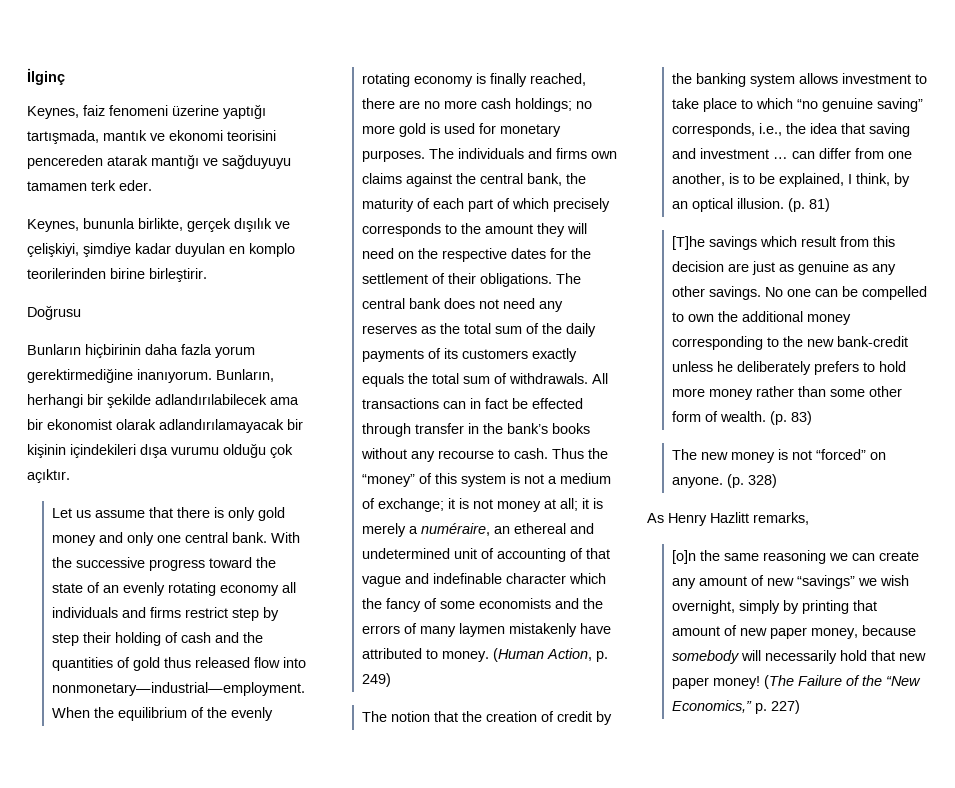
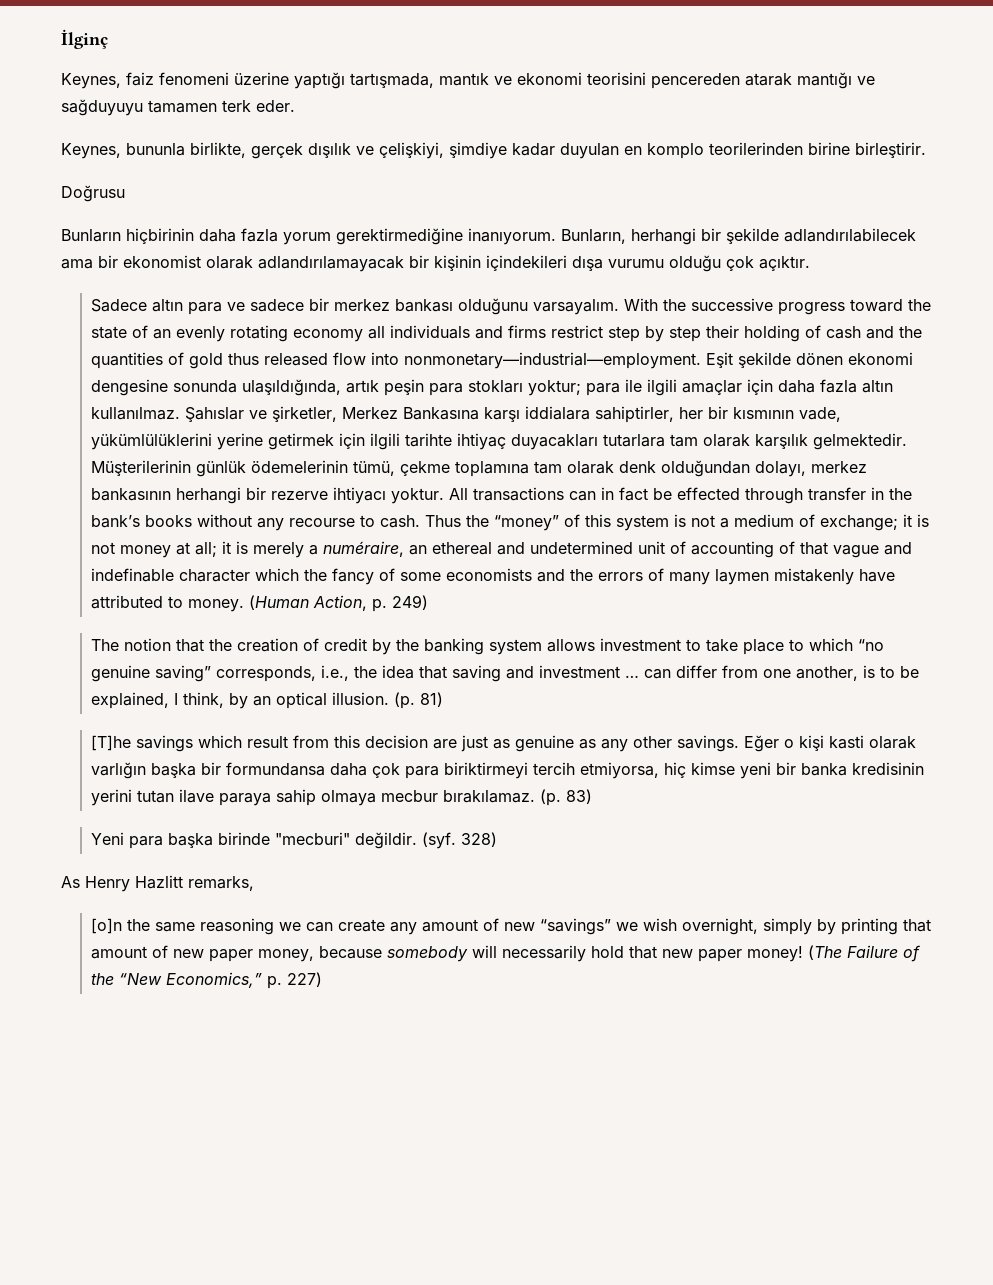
- Let us assume that there is only gold money and only one central bank.
+ Sadece altın para ve sadece bir merkez bankası olduğunu varsayalım.
- When the equilibrium of the evenly rotating economy is finally reached, there are no more cash holdings; no more gold is used for monetary purposes. The individuals and firms own claims against the central bank, the maturity of each part of which precisely corresponds to the amount they will need on the respective dates for the settlement of their obligations. The central bank does not need any reserves as the total sum of the daily payments of its customers exactly equals the total sum of withdrawals.
+ Eşit şekilde dönen ekonomi dengesine sonunda ulaşıldığında, artık peşin para stokları yoktur; para ile ilgili amaçlar için daha fazla altın kullanılmaz. Şahıslar ve şirketler, Merkez Bankasına karşı iddialara sahiptirler, her bir kısmının vade, yükümlülüklerini yerine getirmek için ilgili tarihte ihtiyaç duyacakları tutarlara tam olarak karşılık gelmektedir. Müşterilerinin günlük ödemelerinin tümü, çekme toplamına tam olarak denk olduğundan dolayı, merkez bankasının herhangi bir rezerve ihtiyacı yoktur.
- No one can be compelled to own the additional money corresponding to the new bank-credit unless he deliberately prefers to hold more money rather than some other form of wealth. (p. 83)
- The new money is not “forced” on anyone. (p. 328)
+ Eğer o kişi kasti olarak varlığın başka bir formundansa daha çok para biriktirmeyi tercih etmiyorsa, hiç kimse yeni bir banka kredisinin yerini tutan ilave paraya sahip olmaya mecbur bırakılamaz. (p. 83)
+ Yeni para başka birinde "mecburi" değildir. (syf. 328)

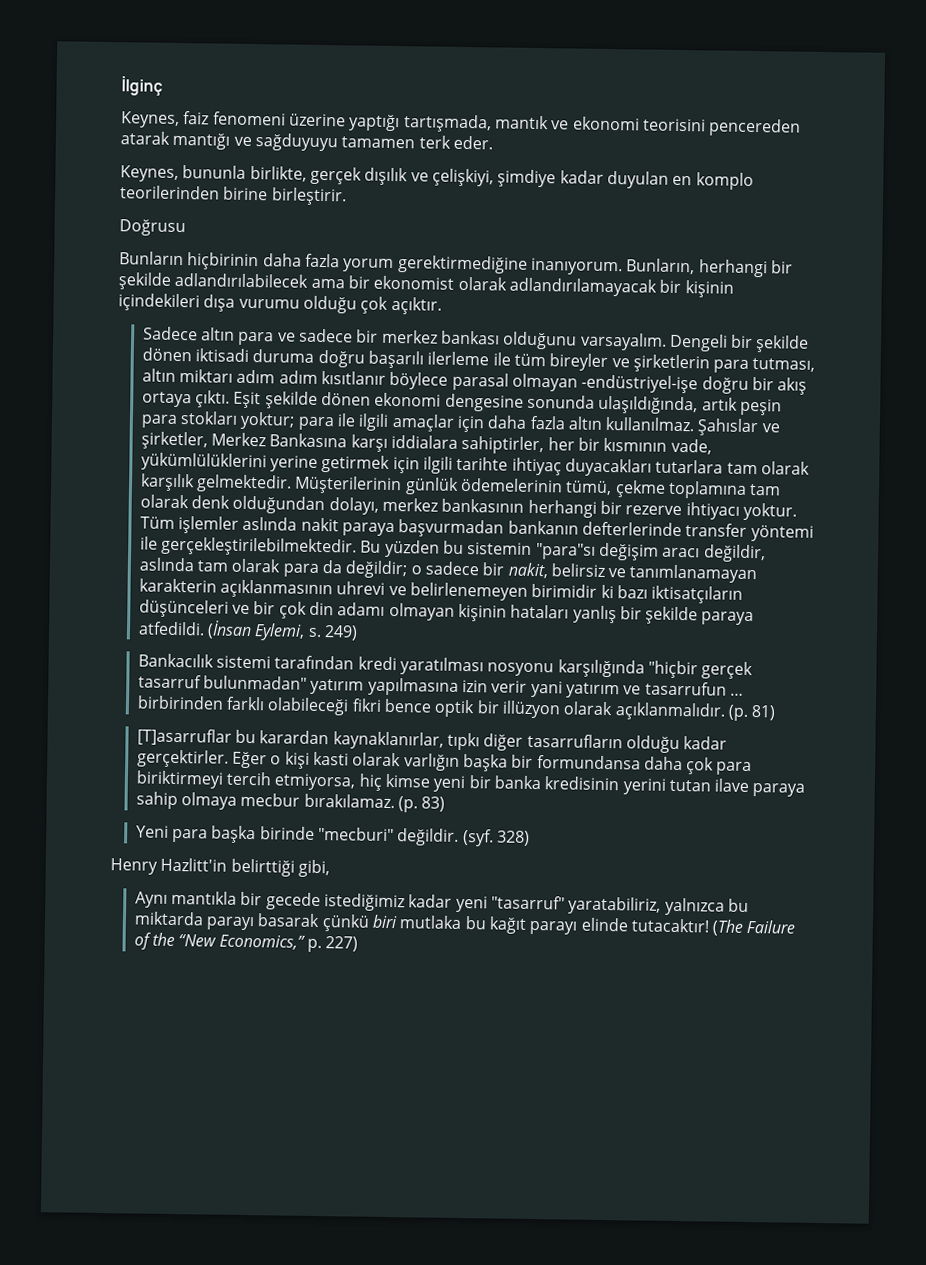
- With the successive progress toward the state of an evenly rotating economy all individuals and firms restrict step by step their holding of cash and the quantities of gold thus released flow into nonmonetary—industrial—employment.
+ Dengeli bir şekilde dönen iktisadi duruma doğru başarılı ilerleme ile tüm bireyler ve şirketlerin para tutması, altın miktarı adım adım kısıtlanır böylece parasal olmayan -endüstriyel-işe doğru bir akış ortaya çıktı.
- All transactions can in fact be effected through transfer in the bank’s books without any recourse to cash. Thus the “money” of this system is not a medium of exchange; it is not money at all; it is merely a numéraire, an ethereal and undetermined unit of accounting of that vague and indefinable character which the fancy of some economists and the errors of many laymen mistakenly have attributed to money. (Human Action, p. 249)
- The notion that the creation of credit by the banking system allows investment to take place to which “no genuine saving” corresponds, i.e., the idea that saving and investment … can differ from one another, is to be explained, I think, by an optical illusion. (p. 81)
- [T]he savings which result from this decision are just as genuine as any other savings.
+ Tüm işlemler aslında nakit paraya başvurmadan bankanın defterlerinde transfer yöntemi ile gerçekleştirilebilmektedir. Bu yüzden bu sistemin "para"sı değişim aracı değildir, aslında tam olarak para da değildir; o sadece bir nakit, belirsiz ve tanımlanamayan karakterin açıklanmasının uhrevi ve belirlenemeyen birimidir ki bazı iktisatçıların düşünceleri ve bir çok din adamı olmayan kişinin hataları yanlış bir şekilde paraya atfedildi. (İnsan Eylemi, s. 249)
+ Bankacılık sistemi tarafından kredi yaratılması nosyonu karşılığında "hiçbir gerçek tasarruf bulunmadan" yatırım yapılmasına izin verir yani yatırım ve tasarrufun … birbirinden farklı olabileceği fikri bence optik bir illüzyon olarak açıklanmalıdır. (p. 81)
+ [T]asarruflar bu karardan kaynaklanırlar, tıpkı diğer tasarrufların olduğu kadar gerçektirler.
- As Henry Hazlitt remarks,
- [o]n the same reasoning we can create any amount of new “savings” we wish overnight, simply by printing that amount of new paper money, because somebody will necessarily hold that new paper money!
+ Henry Hazlitt'in belirttiği gibi,
+ Aynı mantıkla bir gecede istediğimiz kadar yeni "tasarruf" yaratabiliriz, yalnızca bu miktarda parayı basarak çünkü biri mutlaka bu kağıt parayı elinde tutacaktır!

